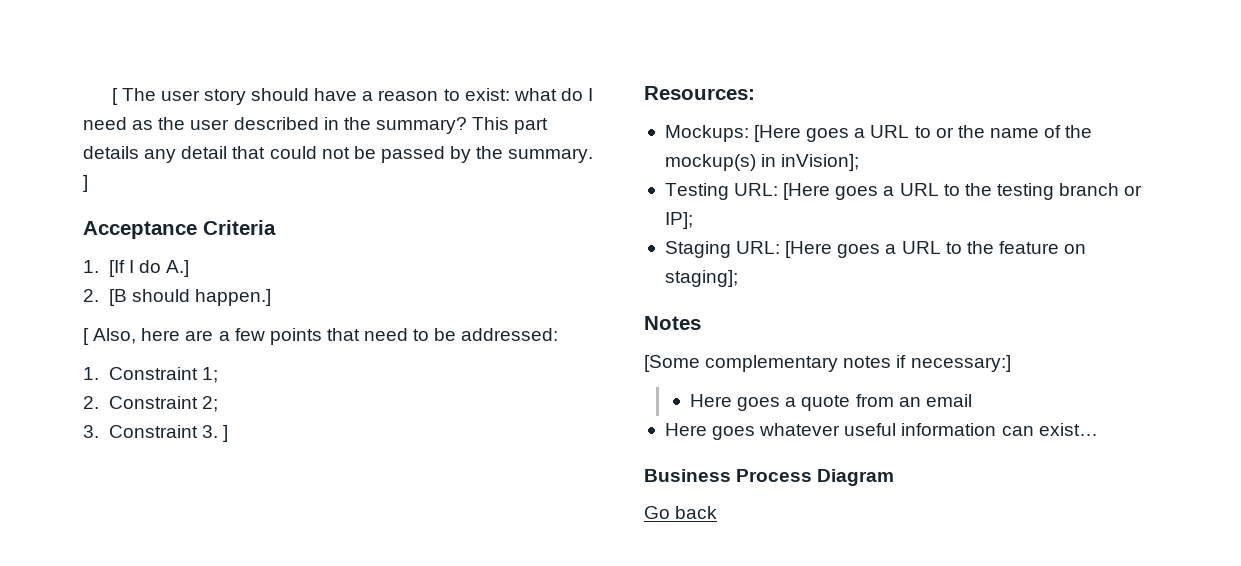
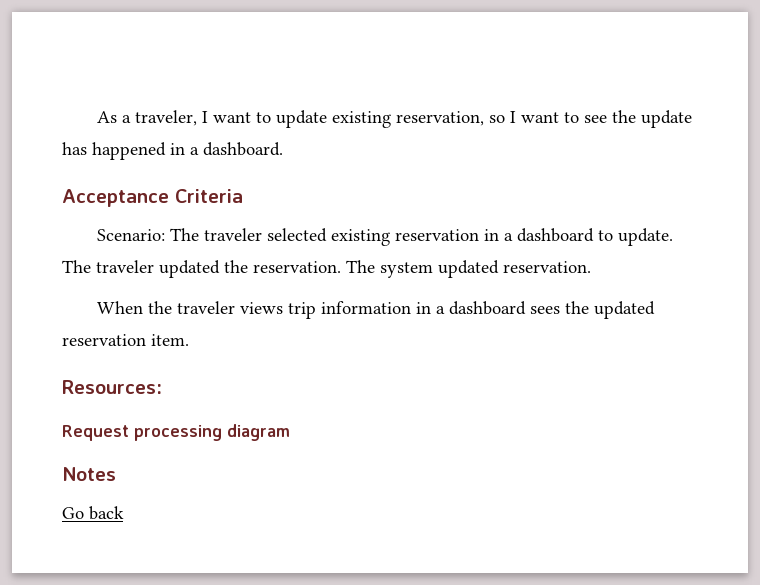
- [ The user story should have a reason to exist: what do I need as the user described in the summary? This part details any detail that could not be passed by the summary. ]
+ As a traveler, I want to update existing reservation, so I want to see the update has happened in a dashboard.
  Acceptance Criteria
- 1. [If I do A.]
- 2. [B should happen.]
- [ Also, here are a few points that need to be addressed:
- 1. Constraint 1;
- 2. Constraint 2;
- 3. Constraint 3. ]
+ Scenario: The traveler selected existing reservation in a dashboard to update. The traveler updated the reservation. The system updated reservation.
+ When the traveler views trip information in a dashboard sees the updated reservation item.
  Resources:
- Mockups: [Here goes a URL to or the name of the mockup(s) in inVision];
- Testing URL: [Here goes a URL to the testing branch or IP];
- Staging URL: [Here goes a URL to the feature on staging];
+ Request processing diagram
  Notes
- [Some complementary notes if necessary:]
- Here goes a quote from an email
- Here goes whatever useful information can exist…
- Business Process Diagram

